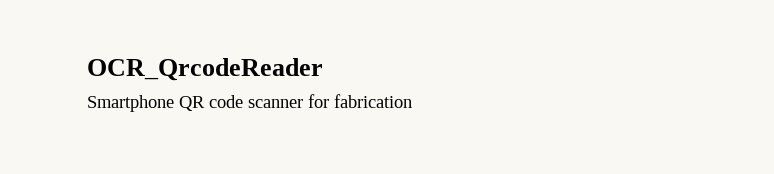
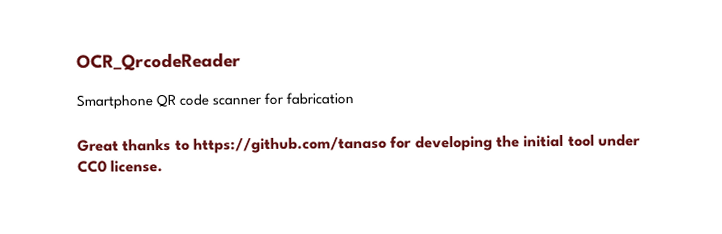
+ Great thanks to https://github.com/tanaso for developing the initial tool under CC0 license.

